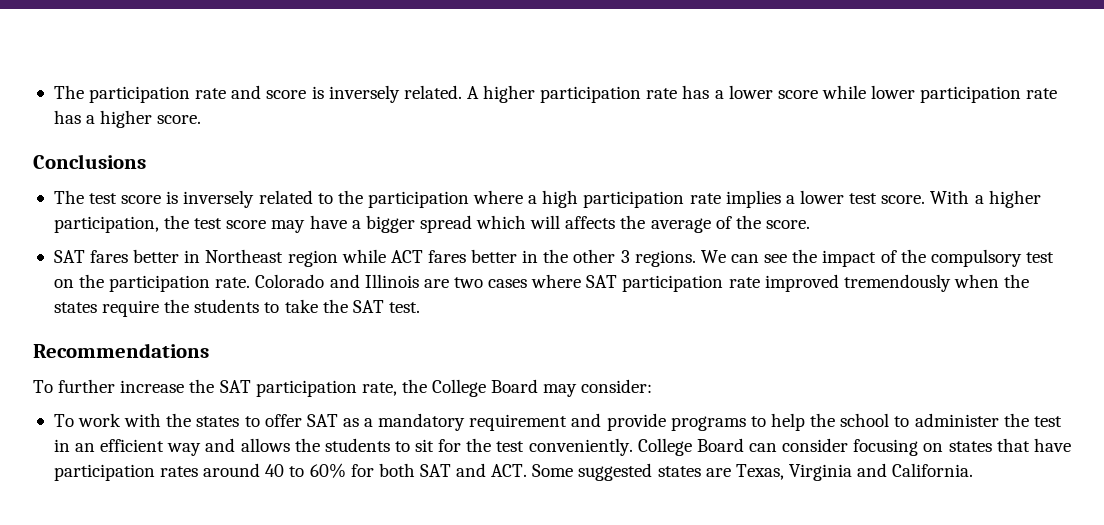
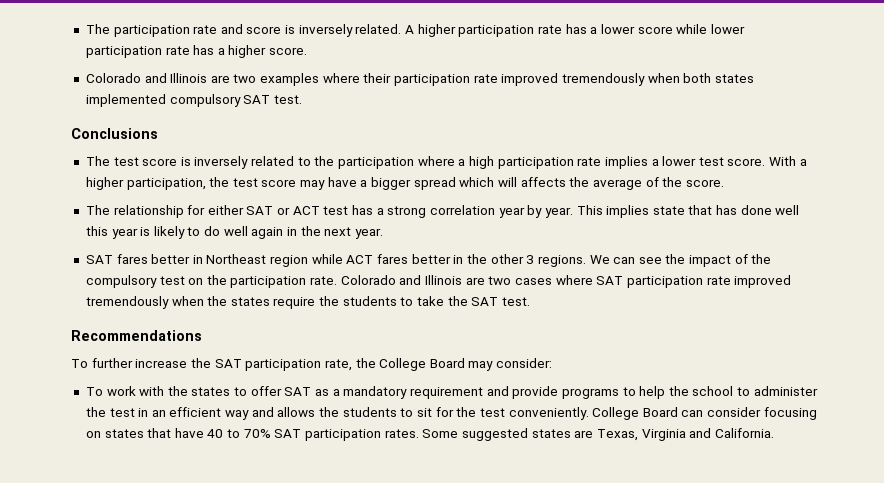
+ Colorado and Illinois are two examples where their participation rate improved tremendously when both states implemented compulsory SAT test.
+ The relationship for either SAT or ACT test has a strong correlation year by year. This implies state that has done well this year is likely to do well again in the next year.
- College Board can consider focusing on states that have participation rates around 40 to 60% for both SAT and ACT. Some suggested states are Texas, Virginia and California.
+ College Board can consider focusing on states that have 40 to 70% SAT participation rates. Some suggested states are Texas, Virginia and California.

